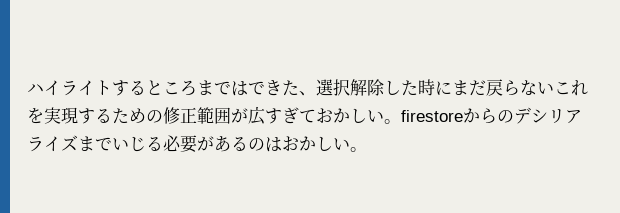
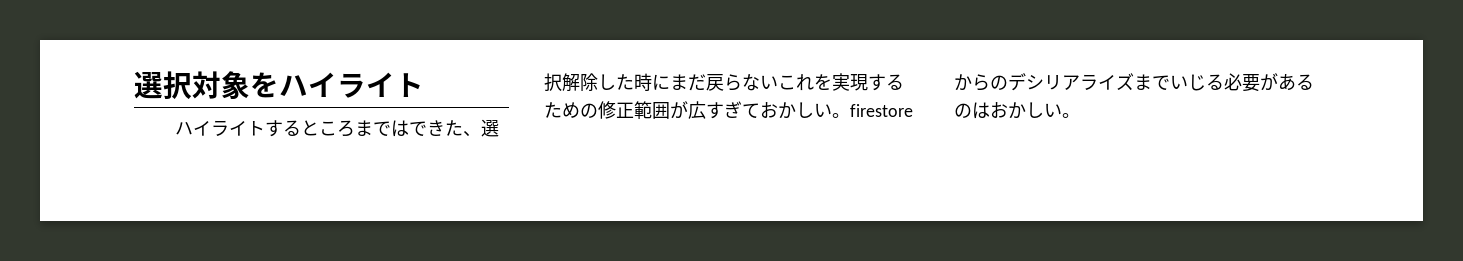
+ 選択対象をハイライト

